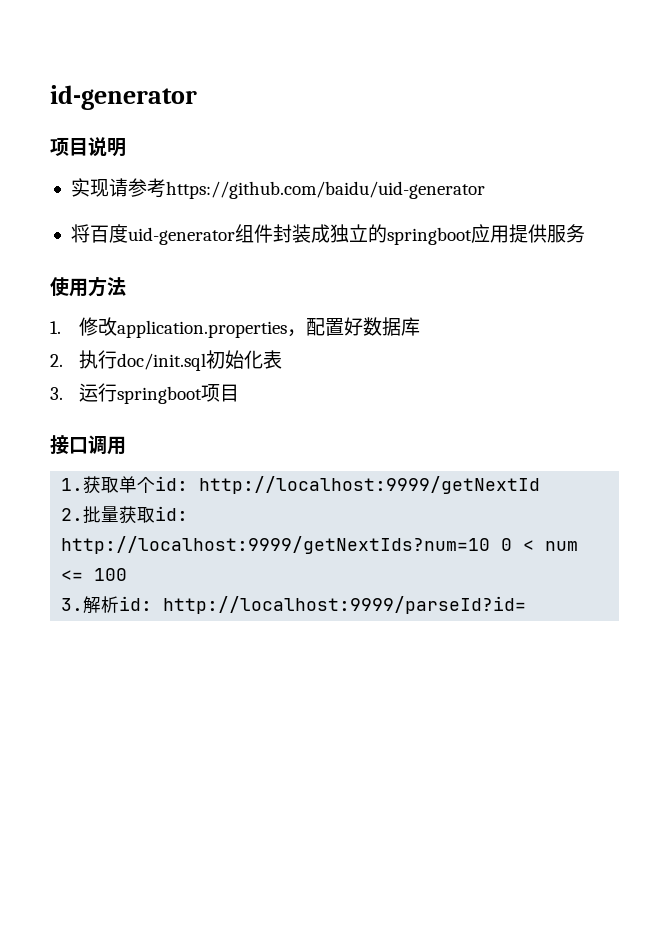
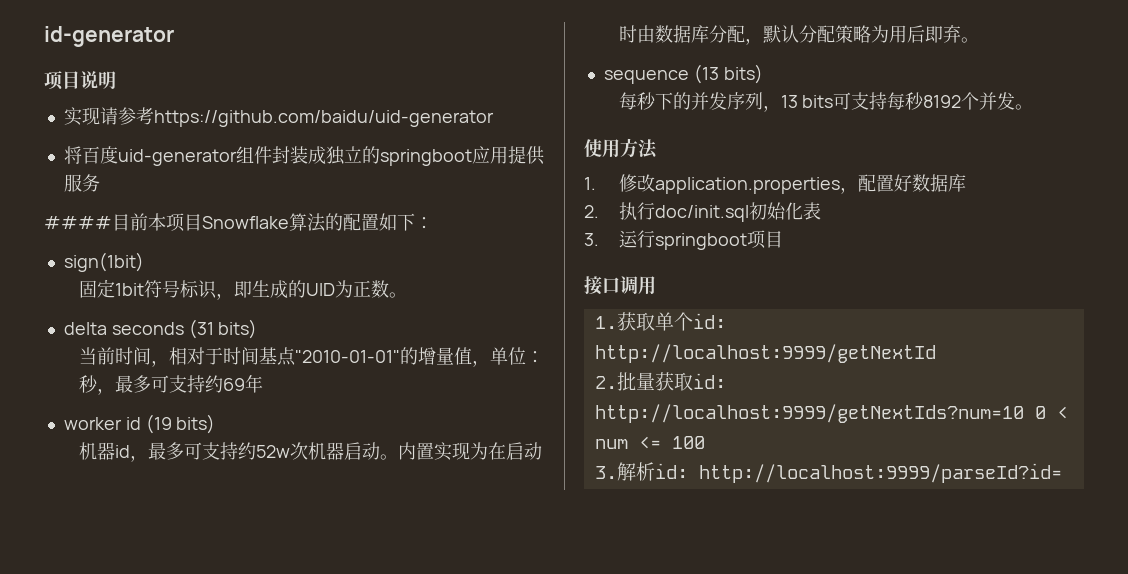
+ ####目前本项目Snowflake算法的配置如下：
+ sign(1bit)
+ 固定1bit符号标识，即生成的UID为正数。
+ delta seconds (31 bits)
+ 当前时间，相对于时间基点"2010-01-01"的增量值，单位：秒，最多可支持约69年
+ worker id (19 bits)
+ 机器id，最多可支持约52w次机器启动。内置实现为在启动时由数据库分配，默认分配策略为用后即弃。
+ sequence (13 bits)
+ 每秒下的并发序列，13 bits可支持每秒8192个并发。

